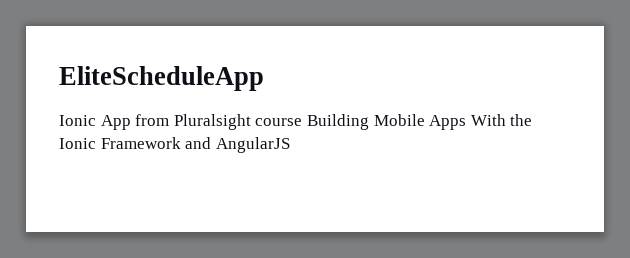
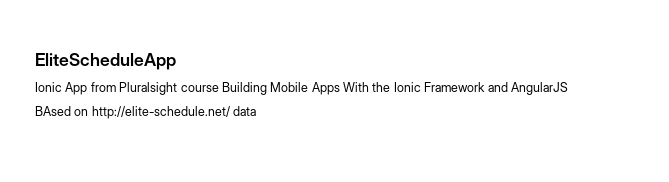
+ BAsed on http://elite-schedule.net/ data

